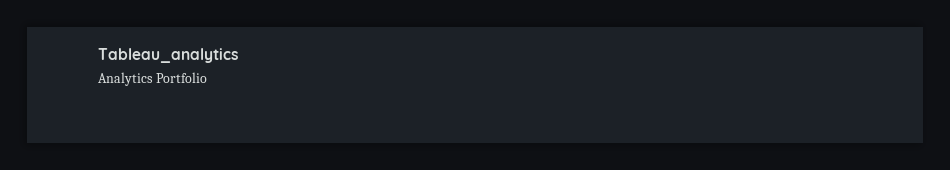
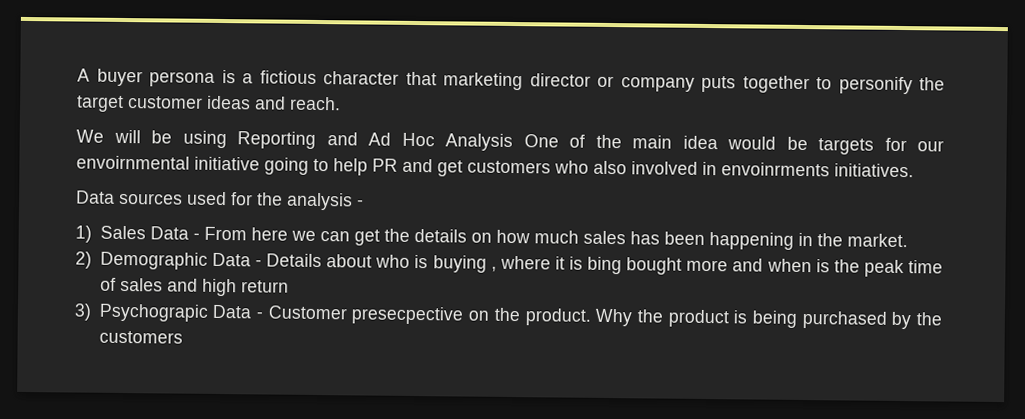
- Tableau_analytics
- Analytics Portfolio
+ A buyer persona is a fictious character that marketing director or company puts together to personify the target customer ideas and reach.
+ We will be using Reporting and Ad Hoc Analysis One of the main idea would be targets for our envoirnmental initiative going to help PR and get customers who also involved in envoinrments initiatives.
+ Data sources used for the analysis -
+ 1) Sales Data - From here we can get the details on how much sales has been happening in the market.
+ 2) Demographic Data - Details about who is buying , where it is bing bought more and when is the peak time of sales and high return
+ 3) Psychograpic Data - Customer presecpective on the product. Why the product is being purchased by the customers

